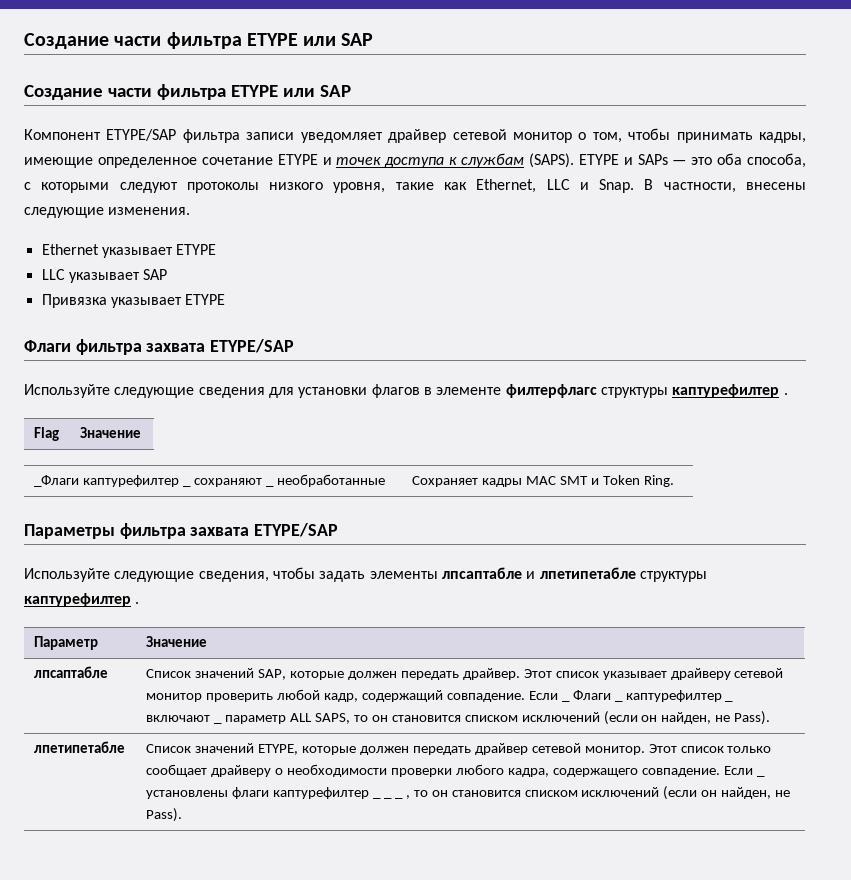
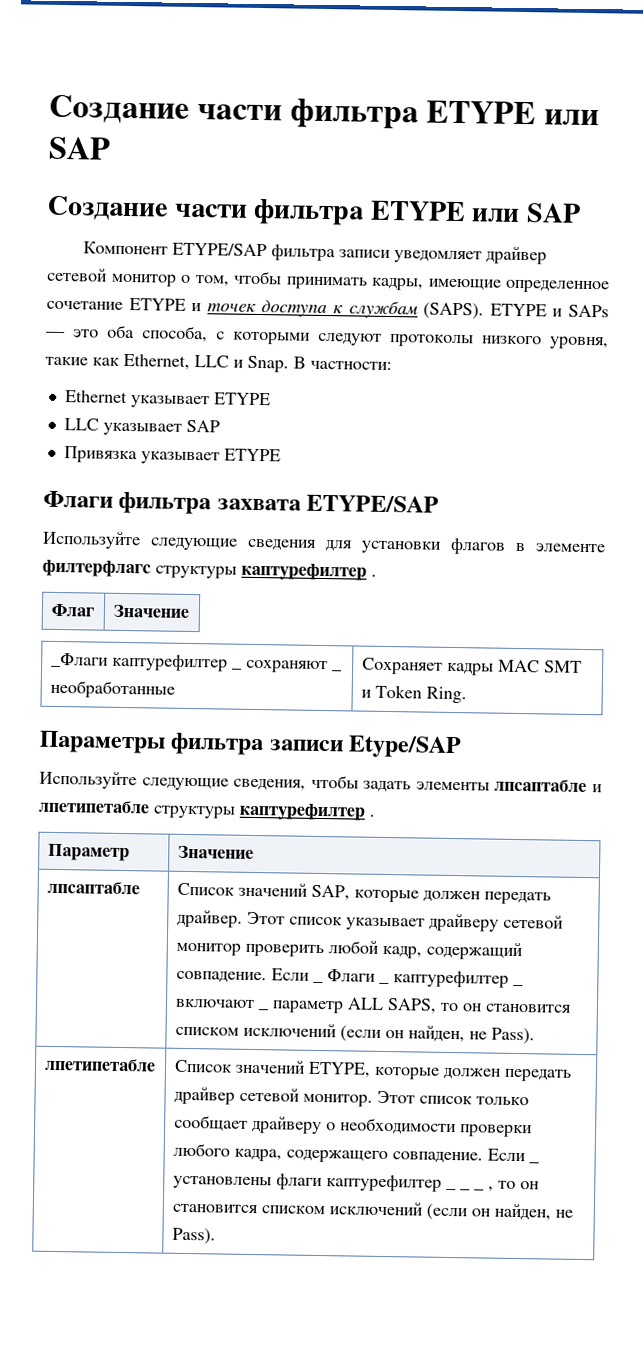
- В частности, внесены следующие изменения.
+ В частности:
- Flag | Значение
+ Флаг | Значение
- Параметры фильтра захвата ETYPE/SAP
+ Параметры фильтра записи Etype/SAP

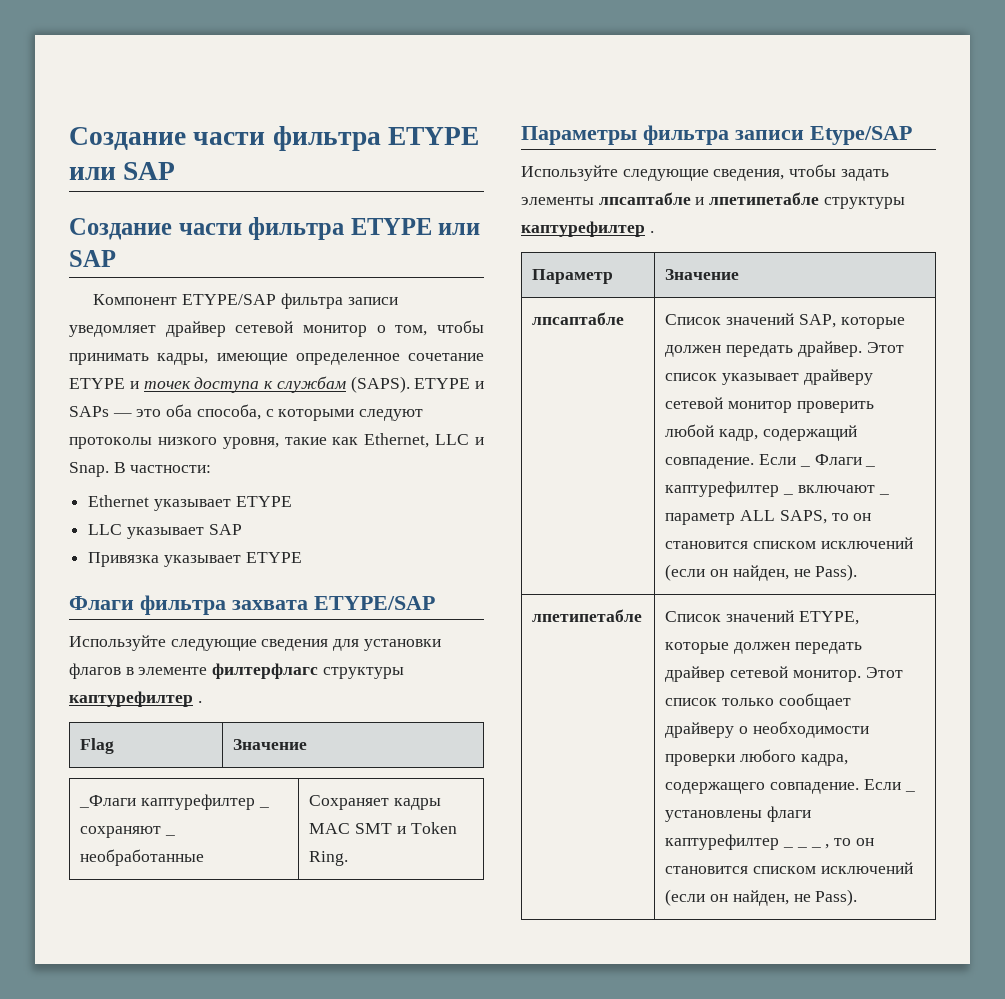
- Флаг | Значение
+ Flag | Значение

